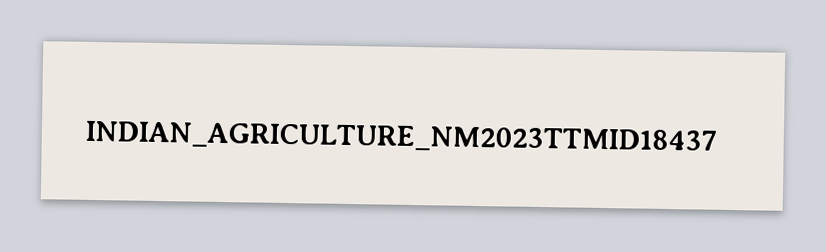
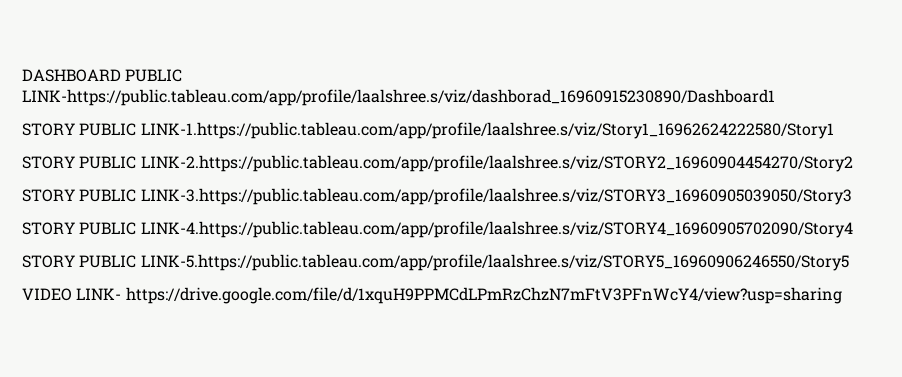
- INDIAN_AGRICULTURE_NM2023TTMID18437
+ DASHBOARD PUBLIC LINK-https://public.tableau.com/app/profile/laalshree.s/viz/dashborad_16960915230890/Dashboard1
+ STORY PUBLIC LINK-1.https://public.tableau.com/app/profile/laalshree.s/viz/Story1_16962624222580/Story1
+ STORY PUBLIC LINK-2.https://public.tableau.com/app/profile/laalshree.s/viz/STORY2_16960904454270/Story2
+ STORY PUBLIC LINK-3.https://public.tableau.com/app/profile/laalshree.s/viz/STORY3_16960905039050/Story3
+ STORY PUBLIC LINK-4.https://public.tableau.com/app/profile/laalshree.s/viz/STORY4_16960905702090/Story4
+ STORY PUBLIC LINK-5.https://public.tableau.com/app/profile/laalshree.s/viz/STORY5_16960906246550/Story5
+ VIDEO LINK- https://drive.google.com/file/d/1xquH9PPMCdLPmRzChzN7mFtV3PFnWcY4/view?usp=sharing

